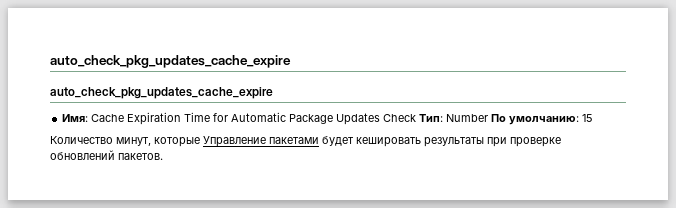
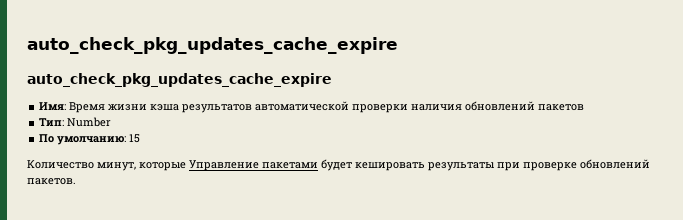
- Имя: Cache Expiration Time for Automatic Package Updates Check Тип: Number По умолчанию: 15
+ Имя: Время жизни кэша результатов автоматической проверки наличия обновлений пакетов
+ Тип: Number
+ По умолчанию: 15

